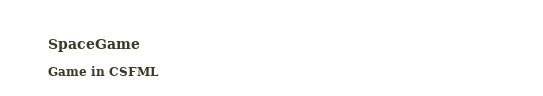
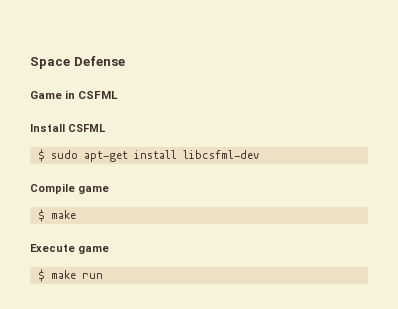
- SpaceGame
+ Space Defense
+ Install CSFML
+ $ sudo apt-get install libcsfml-dev
+ Compile game
+ $ make
+ Execute game
+ $ make run

